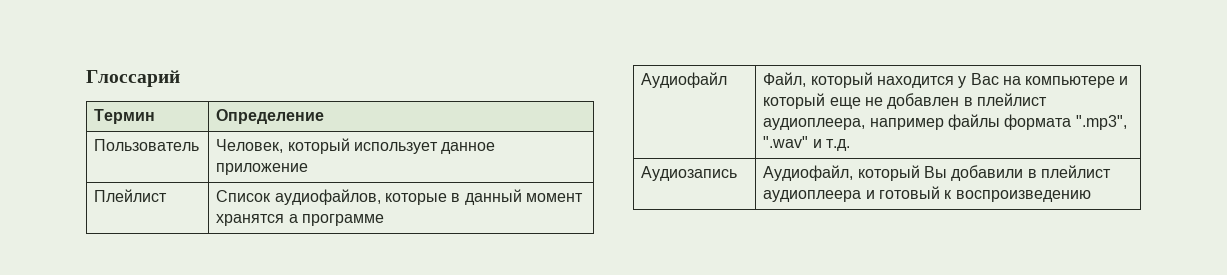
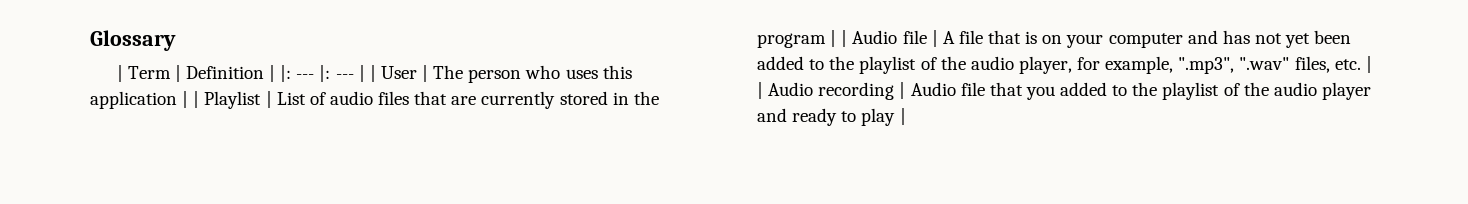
- Глоссарий
- Термин | Определение
- Пользователь | Человек, который использует данное приложение
- Плейлист | Список аудиофайлов, которые в данный момент хранятся а программе
- Аудиофайл | Файл, который находится у Вас на компьютере и который еще не добавлен в плейлист аудиоплеера, например файлы формата ".mp3", ".wav" и т.д.
- Аудиозапись | Аудиофайл, который Вы добавили в плейлист аудиоплеера и готовый к воспроизведению
+ Glossary
+ | Term | Definition | |: --- |: --- | | User | The person who uses this application | | Playlist | List of audio files that are currently stored in the program | | Audio file | A file that is on your computer and has not yet been added to the playlist of the audio player, for example, ".mp3", ".wav" files, etc. | | Audio recording | Audio file that you added to the playlist of the audio player and ready to play |

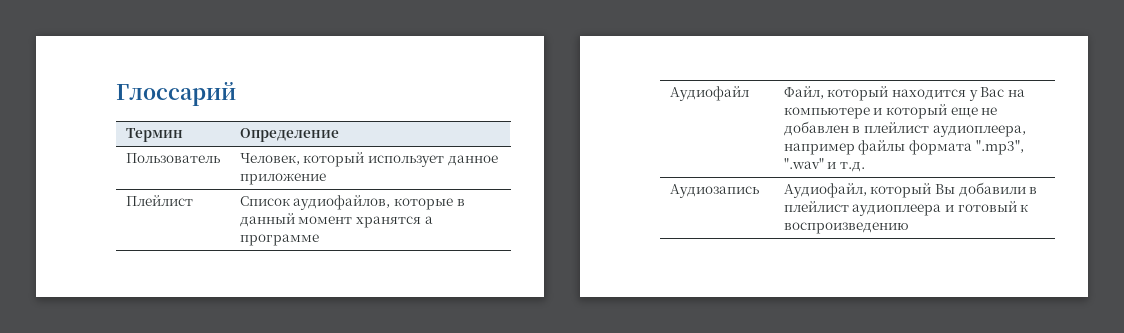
- Glossary
- | Term | Definition | |: --- |: --- | | User | The person who uses this application | | Playlist | List of audio files that are currently stored in the program | | Audio file | A file that is on your computer and has not yet been added to the playlist of the audio player, for example, ".mp3", ".wav" files, etc. | | Audio recording | Audio file that you added to the playlist of the audio player and ready to play |
+ Глоссарий
+ Термин | Определение
+ Пользователь | Человек, который использует данное приложение
+ Плейлист | Список аудиофайлов, которые в данный момент хранятся а программе
+ Аудиофайл | Файл, который находится у Вас на компьютере и который еще не добавлен в плейлист аудиоплеера, например файлы формата ".mp3", ".wav" и т.д.
+ Аудиозапись | Аудиофайл, который Вы добавили в плейлист аудиоплеера и готовый к воспроизведению

